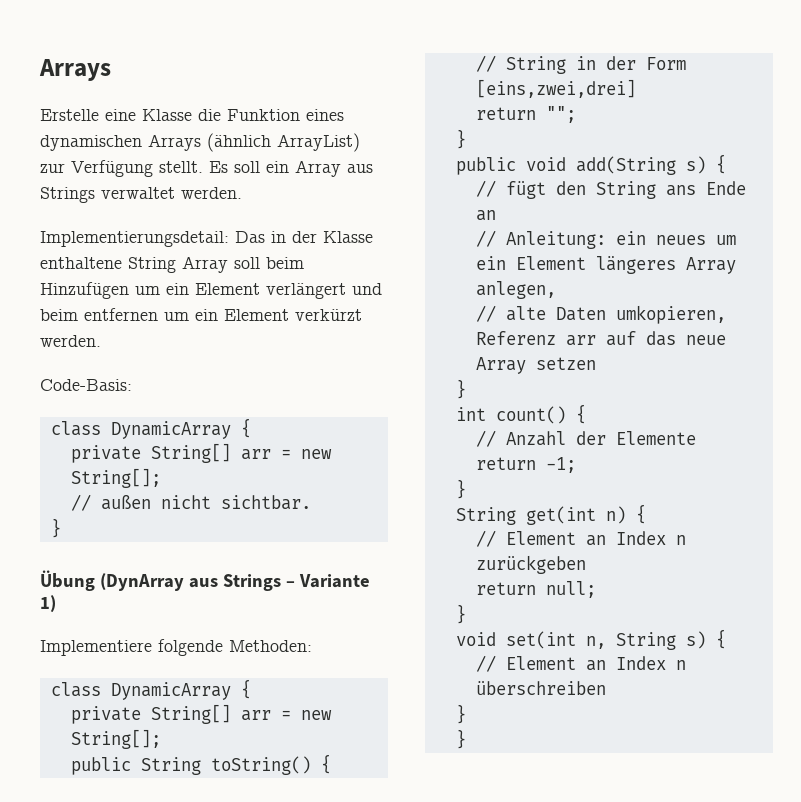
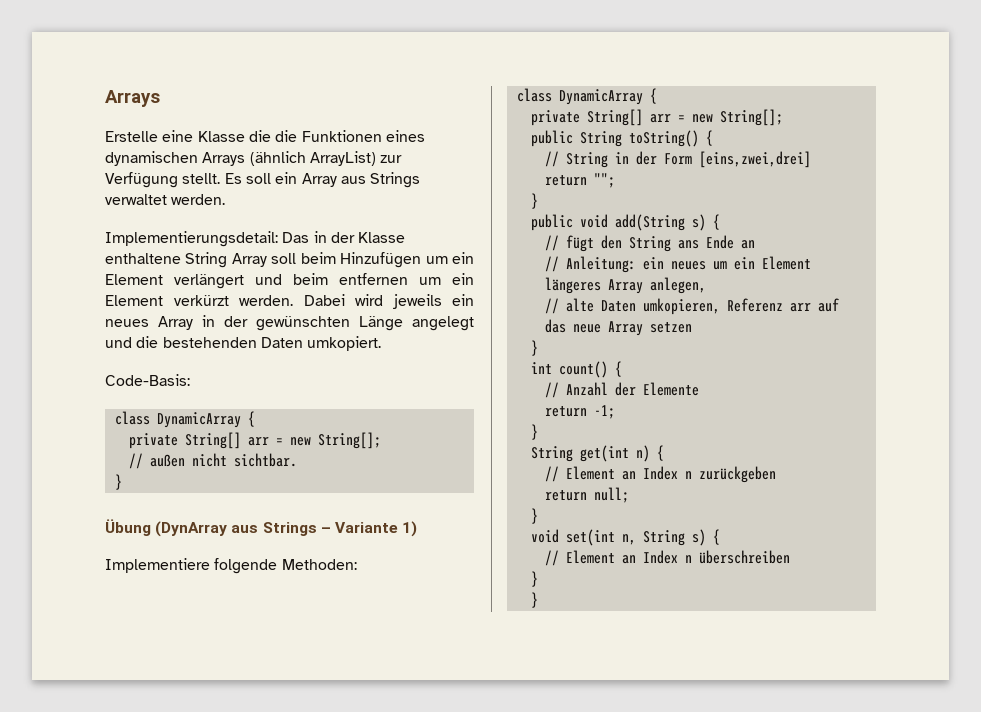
- Erstelle eine Klasse die Funktion eines dynamischen Arrays (ähnlich ArrayList) zur Verfügung stellt.
+ Erstelle eine Klasse die die Funktionen eines dynamischen Arrays (ähnlich ArrayList) zur Verfügung stellt.
+ Dabei wird jeweils ein neues Array in der gewünschten Länge angelegt und die bestehenden Daten umkopiert.

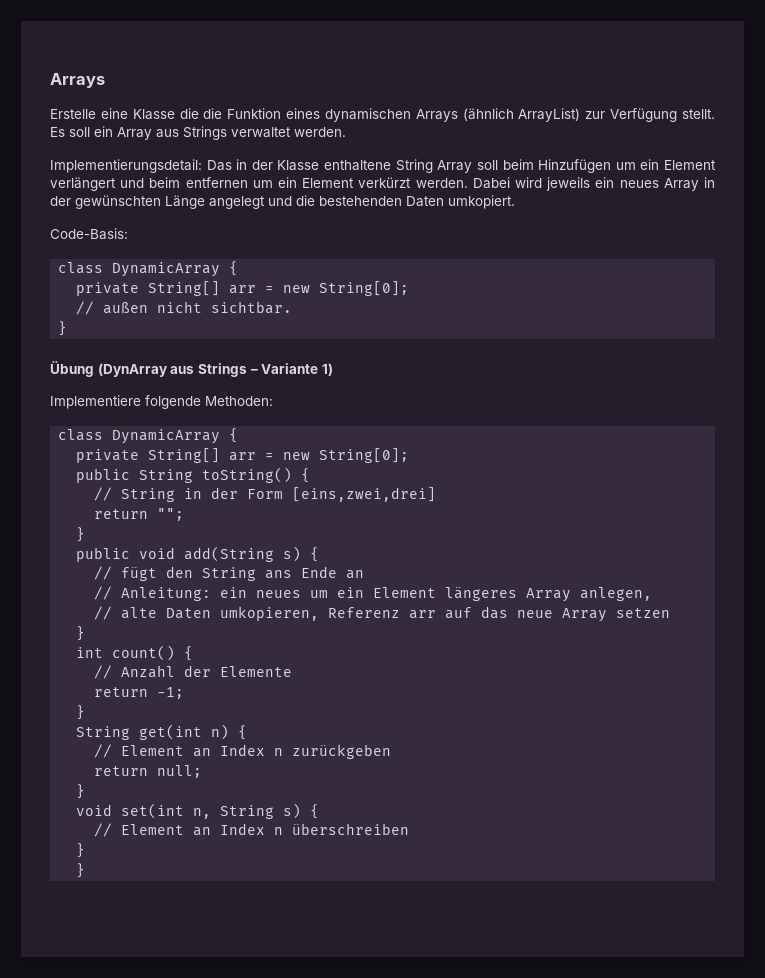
- Erstelle eine Klasse die die Funktionen eines dynamischen Arrays (ähnlich ArrayList) zur Verfügung stellt.
+ Erstelle eine Klasse die die Funktion eines dynamischen Arrays (ähnlich ArrayList) zur Verfügung stellt.
  Code-Basis:
  class DynamicArray {
- private String[] arr = new String[];
+ private String[] arr = new String[0];
  Implementiere folgende Methoden:
  class DynamicArray {
- private String[] arr = new String[];
+ private String[] arr = new String[0];

